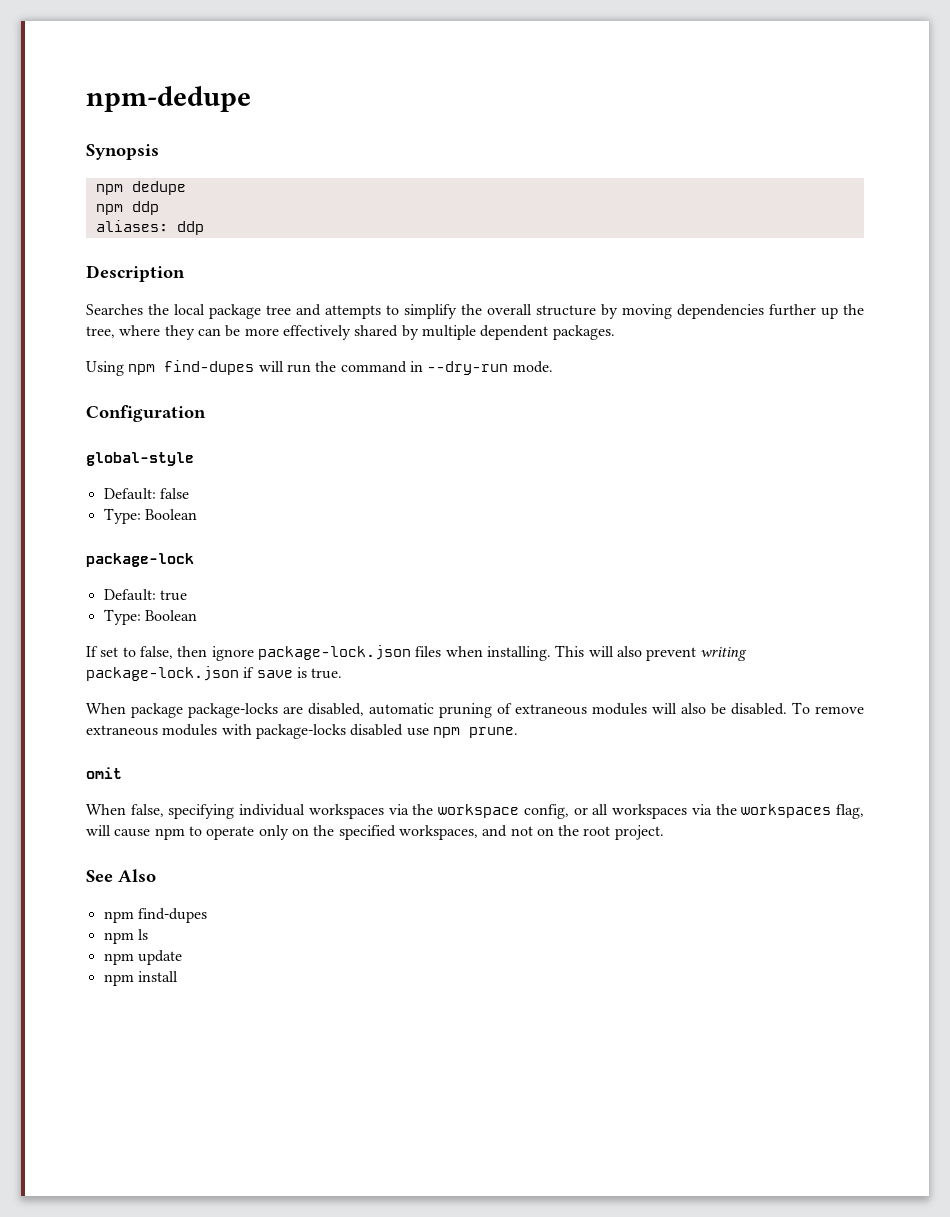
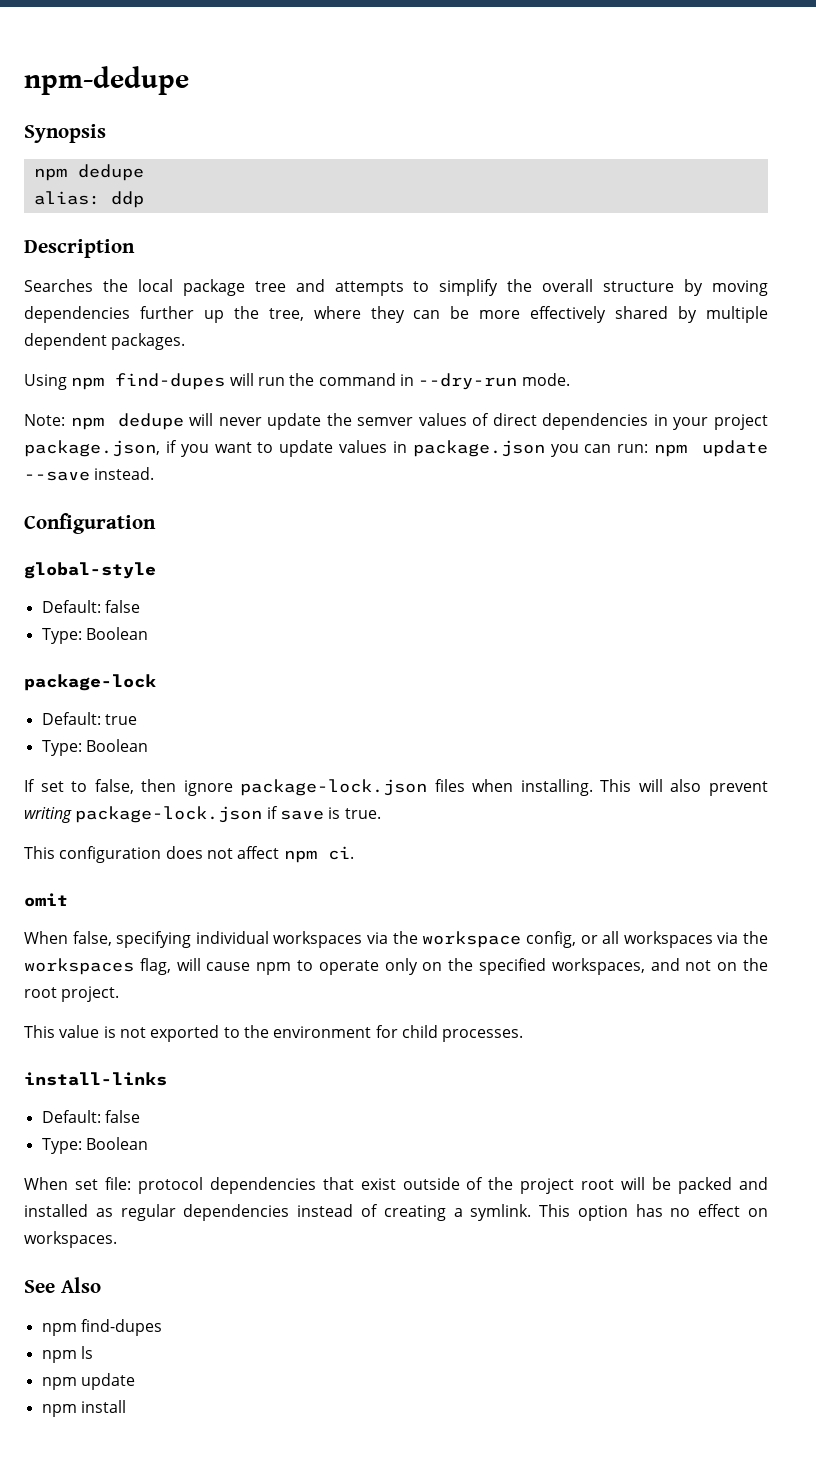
- npm ddp
- aliases: ddp
+ alias: ddp
+ Note: npm dedupe will never update the semver values of direct dependencies in your project package.json, if you want to update values in package.json you can run: npm update --save instead.
- When package package-locks are disabled, automatic pruning of extraneous modules will also be disabled. To remove extraneous modules with package-locks disabled use npm prune.
+ This configuration does not affect npm ci.
+ This value is not exported to the environment for child processes.
+ install-links
+ Default: false
+ Type: Boolean
+ When set file: protocol dependencies that exist outside of the project root will be packed and installed as regular dependencies instead of creating a symlink. This option has no effect on workspaces.

